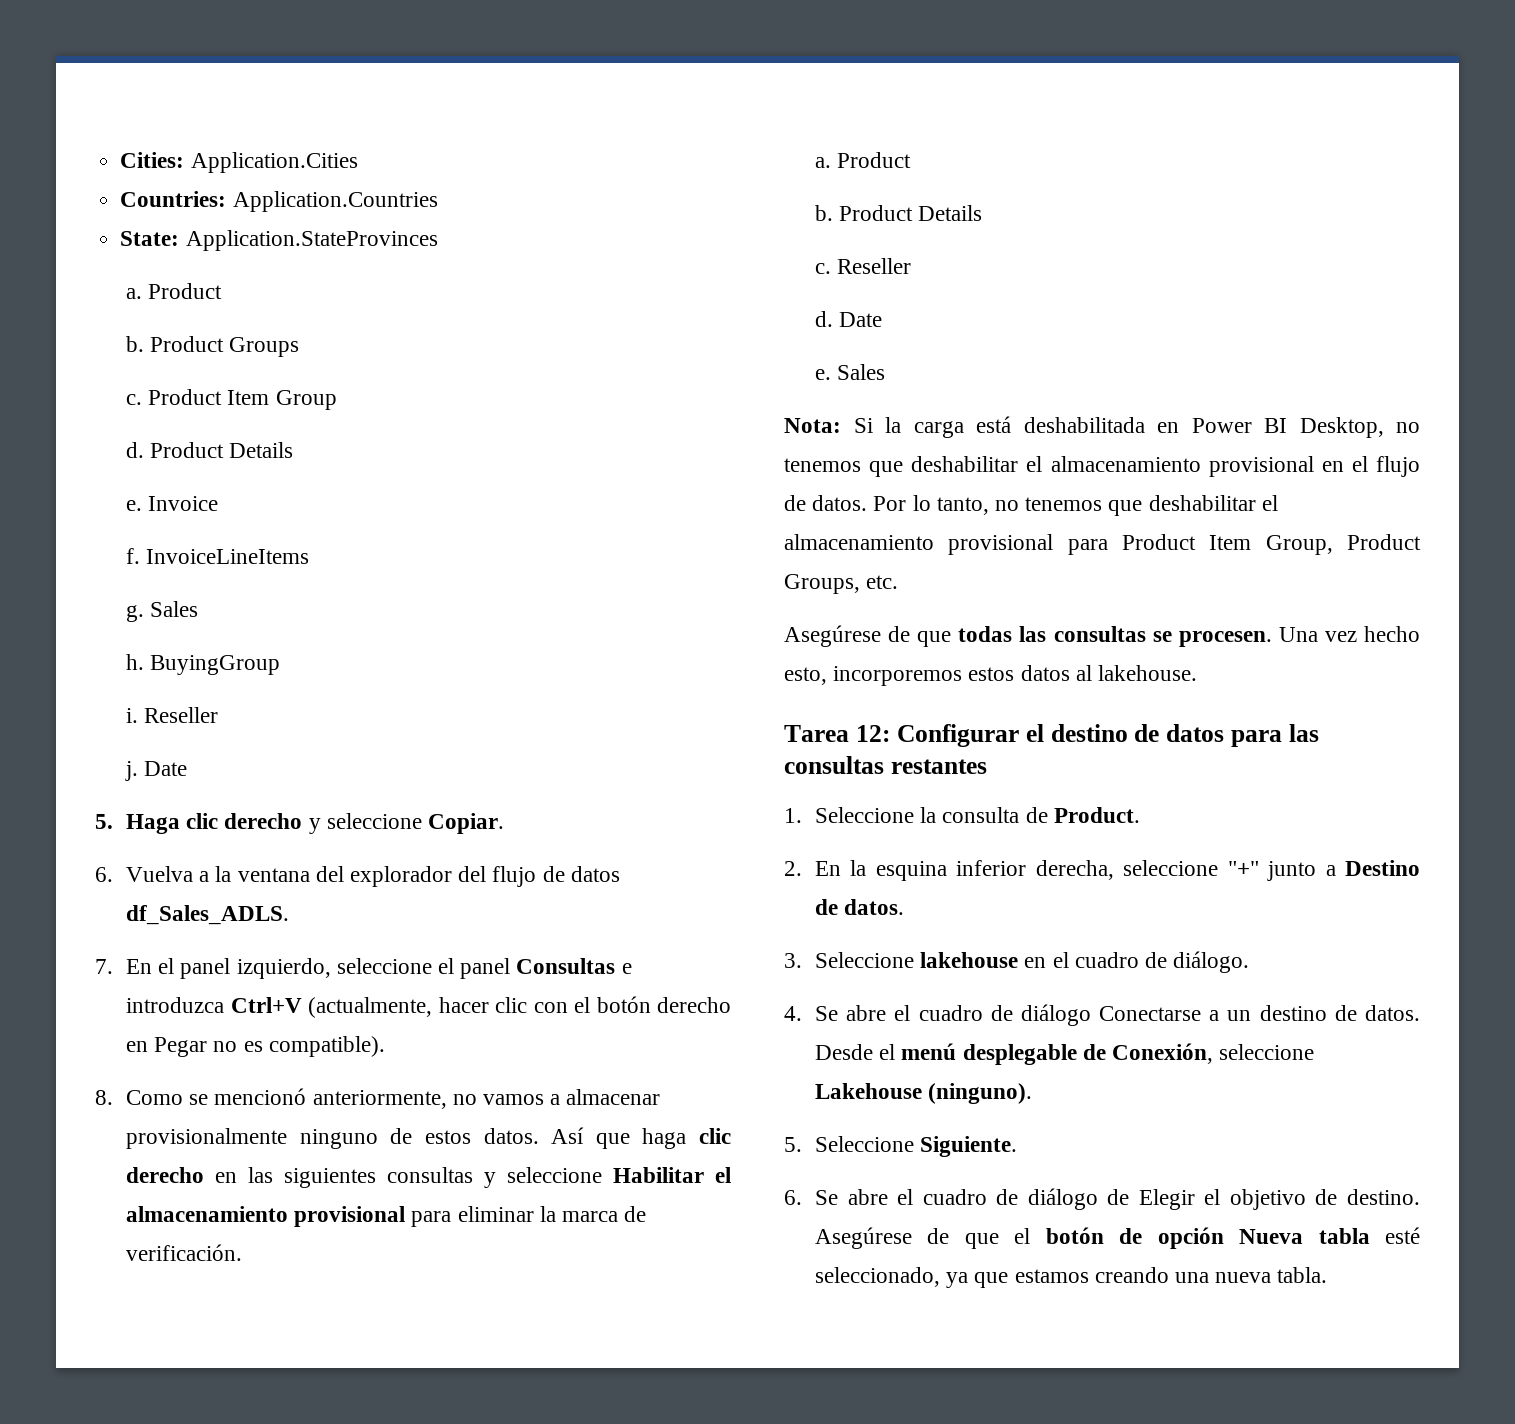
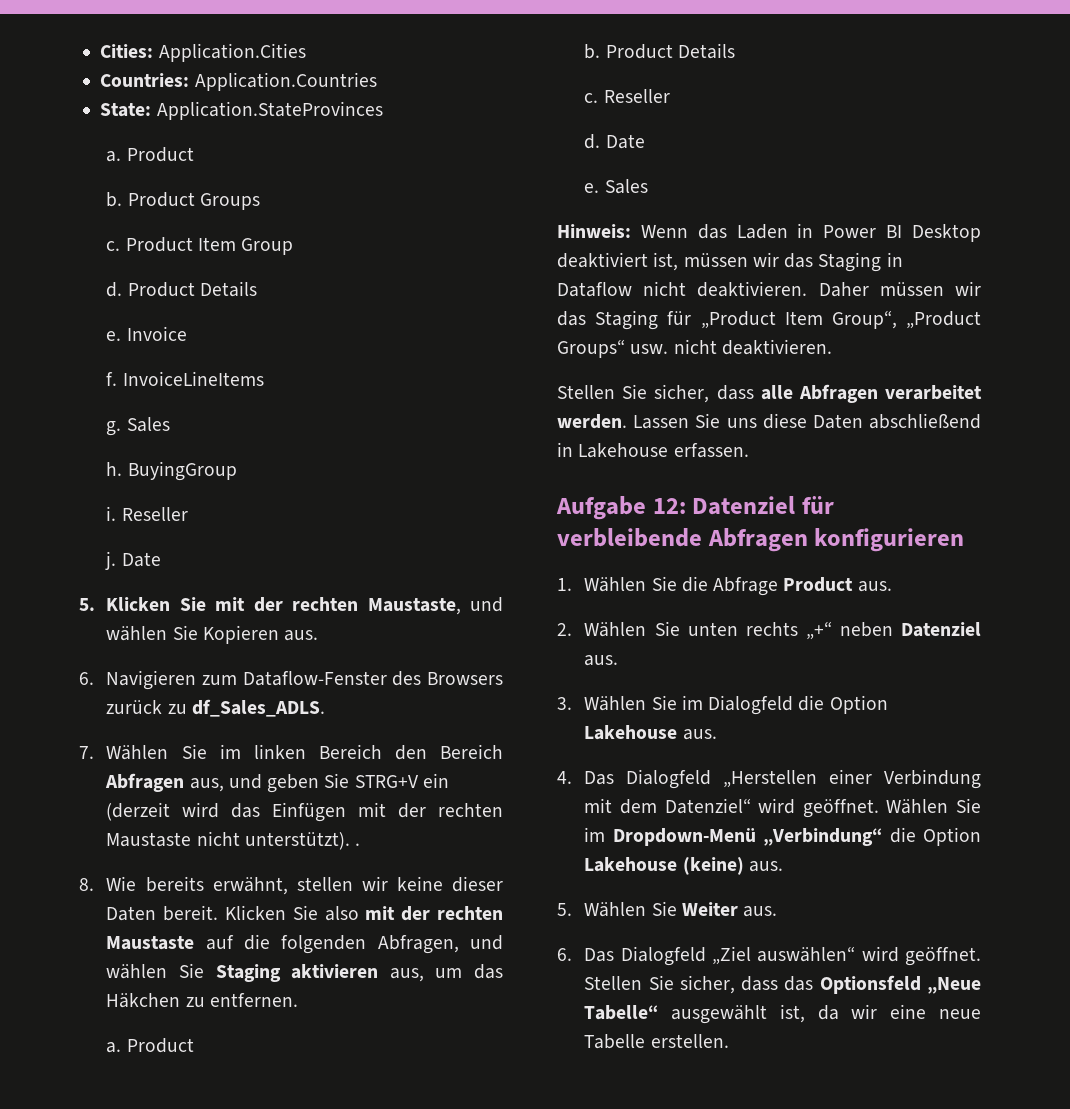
- 5. Haga clic derecho y seleccione Copiar.
- 6. Vuelva a la ventana del explorador del flujo de datos df_Sales_ADLS.
- 7. En el panel izquierdo, seleccione el panel Consultas e introduzca Ctrl+V (actualmente, hacer clic con el botón derecho en Pegar no es compatible).
- 8. Como se mencionó anteriormente, no vamos a almacenar provisionalmente ninguno de estos datos. Así que haga clic derecho en las siguientes consultas y seleccione Habilitar el almacenamiento provisional para eliminar la marca de verificación.
+ 5. Klicken Sie mit der rechten Maustaste, und wählen Sie Kopieren aus.
+ 6. Navigieren zum Dataflow-Fenster des Browsers zurück zu df_Sales_ADLS.
+ 7. Wählen Sie im linken Bereich den Bereich Abfragen aus, und geben Sie STRG+V ein (derzeit wird das Einfügen mit der rechten Maustaste nicht unterstützt). .
+ 8. Wie bereits erwähnt, stellen wir keine dieser Daten bereit. Klicken Sie also mit der rechten Maustaste auf die folgenden Abfragen, und wählen Sie Staging aktivieren aus, um das Häkchen zu entfernen.
- Nota: Si la carga está deshabilitada en Power BI Desktop, no tenemos que deshabilitar el almacenamiento provisional en el flujo de datos. Por lo tanto, no tenemos que deshabilitar el almacenamiento provisional para Product Item Group, Product Groups, etc.
- Asegúrese de que todas las consultas se procesen. Una vez hecho esto, incorporemos estos datos al lakehouse.
- Tarea 12: Configurar el destino de datos para las consultas restantes
- 1. Seleccione la consulta de Product.
- 2. En la esquina inferior derecha, seleccione "+" junto a Destino de datos.
- 3. Seleccione lakehouse en el cuadro de diálogo.
- 4. Se abre el cuadro de diálogo Conectarse a un destino de datos. Desde el menú desplegable de Conexión, seleccione Lakehouse (ninguno).
- 5. Seleccione Siguiente.
- 6. Se abre el cuadro de diálogo de Elegir el objetivo de destino. Asegúrese de que el botón de opción Nueva tabla esté seleccionado, ya que estamos creando una nueva tabla.
+ Hinweis: Wenn das Laden in Power BI Desktop deaktiviert ist, müssen wir das Staging in Dataflow nicht deaktivieren. Daher müssen wir das Staging für „Product Item Group“, „Product Groups“ usw. nicht deaktivieren.
+ Stellen Sie sicher, dass alle Abfragen verarbeitet werden. Lassen Sie uns diese Daten abschließend in Lakehouse erfassen.
+ Aufgabe 12: Datenziel für verbleibende Abfragen konfigurieren
+ 1. Wählen Sie die Abfrage Product aus.
+ 2. Wählen Sie unten rechts „+“ neben Datenziel aus.
+ 3. Wählen Sie im Dialogfeld die Option Lakehouse aus.
+ 4. Das Dialogfeld „Herstellen einer Verbindung mit dem Datenziel“ wird geöffnet. Wählen Sie im Dropdown-Menü „Verbindung“ die Option Lakehouse (keine) aus.
+ 5. Wählen Sie Weiter aus.
+ 6. Das Dialogfeld „Ziel auswählen“ wird geöffnet. Stellen Sie sicher, dass das Optionsfeld „Neue Tabelle“ ausgewählt ist, da wir eine neue Tabelle erstellen.

